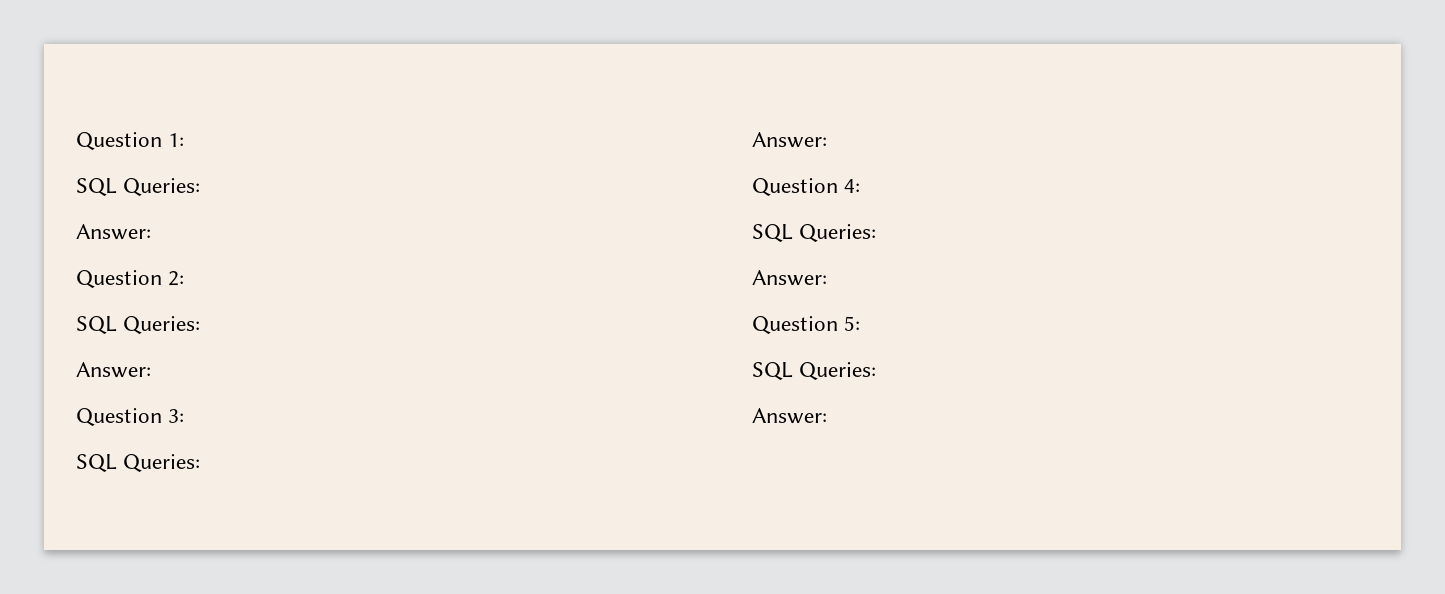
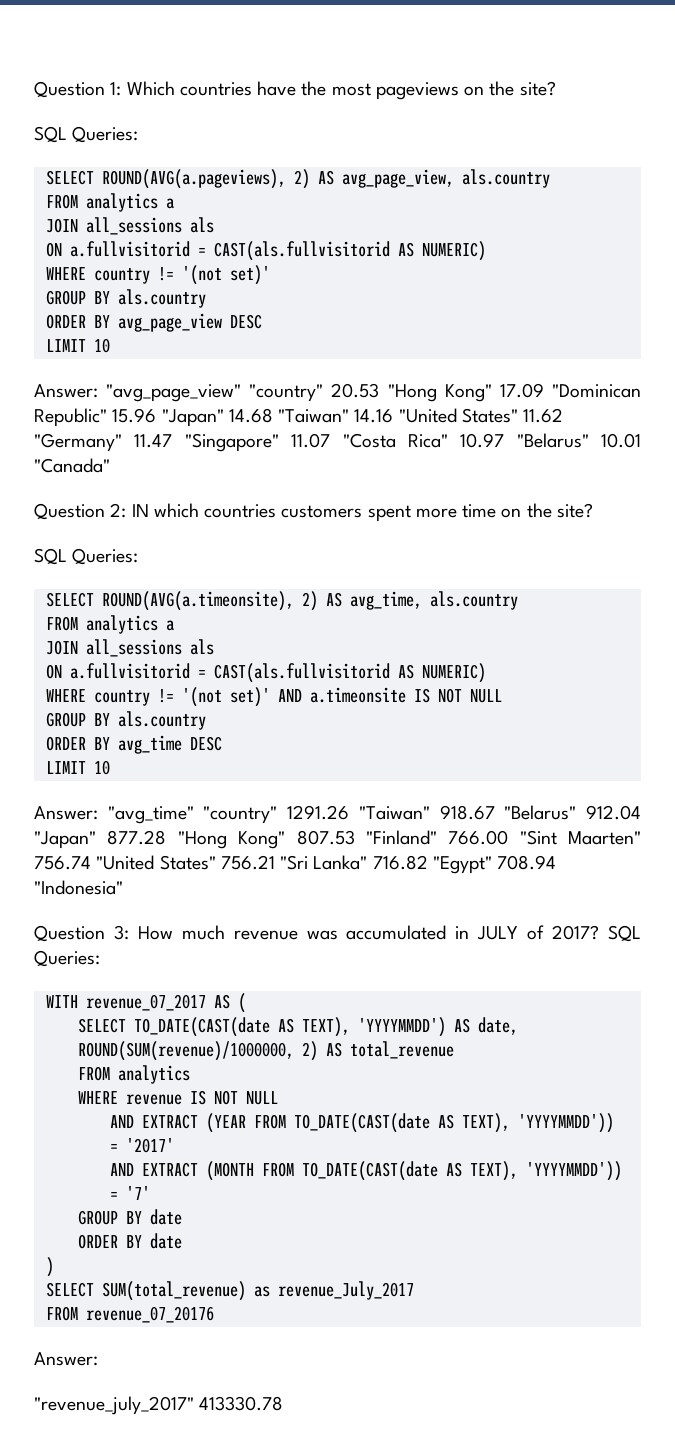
- Question 1:
+ Question 1: Which countries have the most pageviews on the site?
  SQL Queries:
+ SELECT ROUND(AVG(a.pageviews), 2) AS avg_page_view, als.country
+ FROM analytics a
+ JOIN all_sessions als
+ ON a.fullvisitorid = CAST(als.fullvisitorid AS NUMERIC)
+ WHERE country != '(not set)'
+ GROUP BY als.country
+ ORDER BY avg_page_view DESC
+ LIMIT 10
+ Answer: "avg_page_view" "country" 20.53 "Hong Kong" 17.09 "Dominican Republic" 15.96 "Japan" 14.68 "Taiwan" 14.16 "United States" 11.62 "Germany" 11.47 "Singapore" 11.07 "Costa Rica" 10.97 "Belarus" 10.01 "Canada"
+ Question 2: IN which countries customers spent more time on the site?
+ SQL Queries:
+ SELECT ROUND(AVG(a.timeonsite), 2) AS avg_time, als.country
+ FROM analytics a
+ JOIN all_sessions als
+ ON a.fullvisitorid = CAST(als.fullvisitorid AS NUMERIC)
+ WHERE country != '(not set)' AND a.timeonsite IS NOT NULL
+ GROUP BY als.country
+ ORDER BY avg_time DESC
+ LIMIT 10
+ Answer: "avg_time" "country" 1291.26 "Taiwan" 918.67 "Belarus" 912.04 "Japan" 877.28 "Hong Kong" 807.53 "Finland" 766.00 "Sint Maarten" 756.74 "United States" 756.21 "Sri Lanka" 716.82 "Egypt" 708.94 "Indonesia"
+ Question 3: How much revenue was accumulated in JULY of 2017? SQL Queries:
+ WITH revenue_07_2017 AS (
+ SELECT TO_DATE(CAST(date AS TEXT), 'YYYYMMDD') AS date, ROUND(SUM(revenue)/1000000, 2) AS total_revenue
+ FROM analytics
+ WHERE revenue IS NOT NULL
+ AND EXTRACT (YEAR FROM TO_DATE(CAST(date AS TEXT), 'YYYYMMDD')) = '2017'
+ AND EXTRACT (MONTH FROM TO_DATE(CAST(date AS TEXT), 'YYYYMMDD')) = '7'
+ GROUP BY date
+ ORDER BY date
+ )
+ SELECT SUM(total_revenue) as revenue_July_2017
+ FROM revenue_07_20176
  Answer:
- Question 2:
- SQL Queries:
- Answer:
- Question 3:
- SQL Queries:
- Answer:
- Question 4:
- SQL Queries:
- Answer:
- Question 5:
- SQL Queries:
- Answer:
+ "revenue_july_2017" 413330.78

